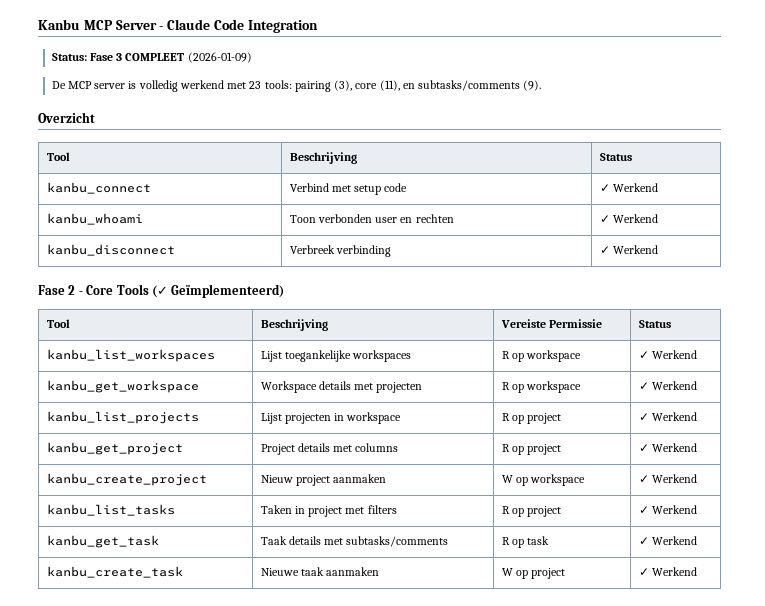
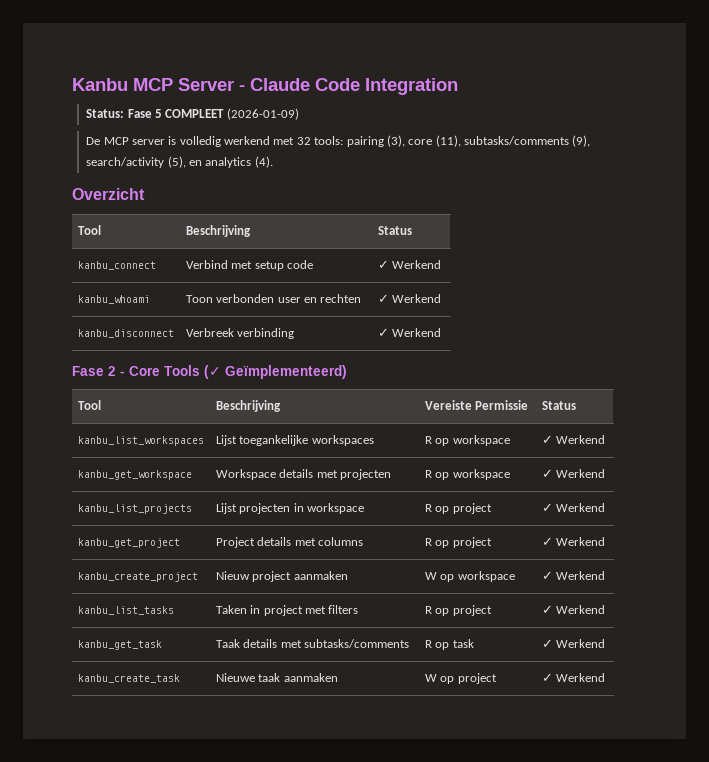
- Status: Fase 3 COMPLEET (2026-01-09)
+ Status: Fase 5 COMPLEET (2026-01-09)
- De MCP server is volledig werkend met 23 tools: pairing (3), core (11), en subtasks/comments (9).
+ De MCP server is volledig werkend met 32 tools: pairing (3), core (11), subtasks/comments (9), search/activity (5), en analytics (4).

